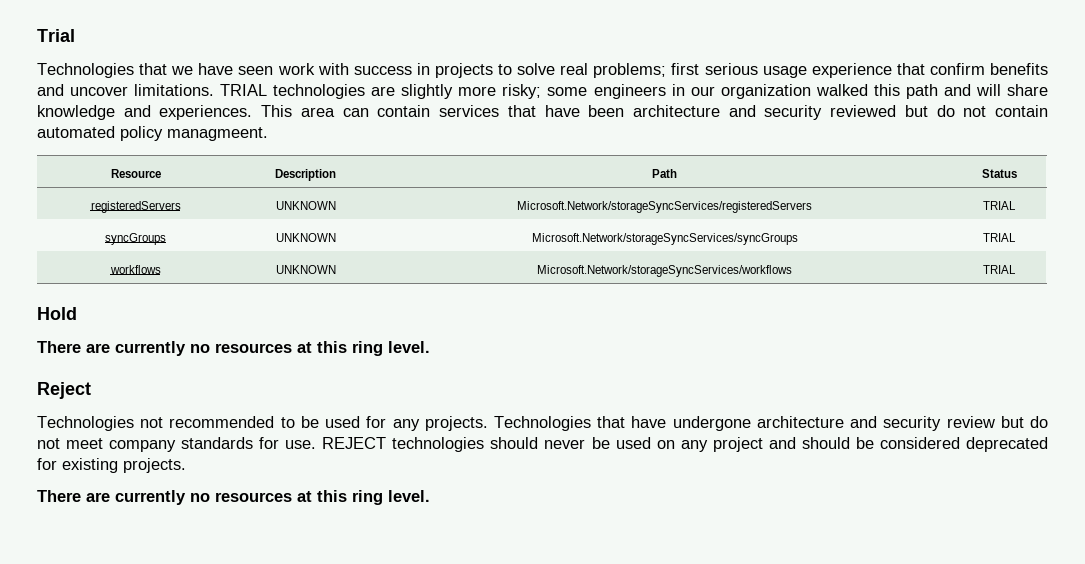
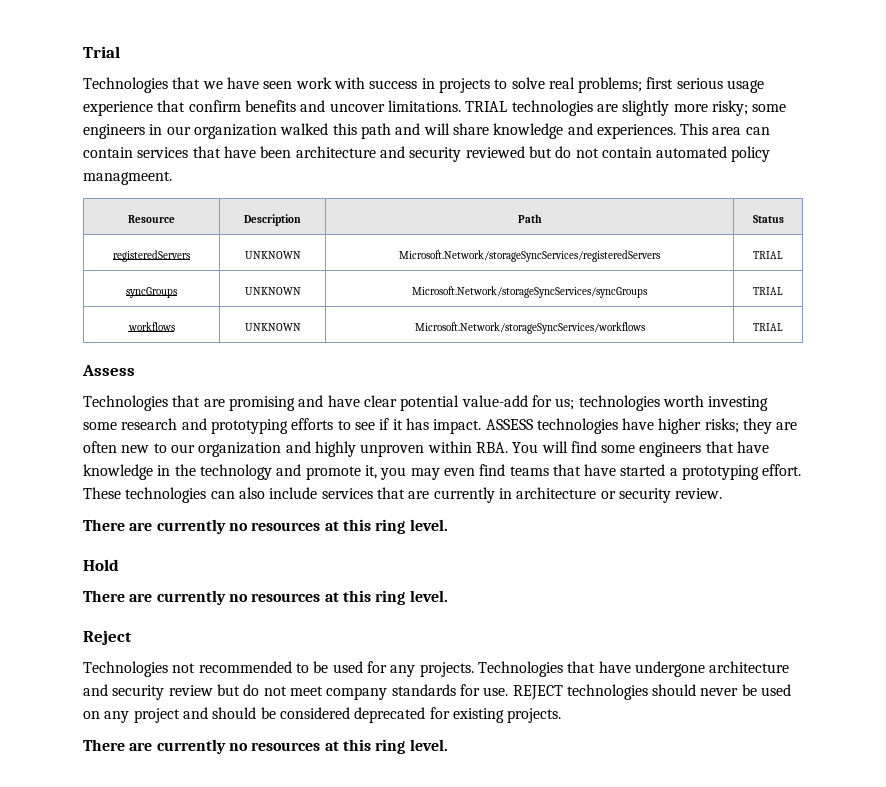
+ Assess
+ Technologies that are promising and have clear potential value-add for us; technologies worth investing some research and prototyping efforts to see if it has impact. ASSESS technologies have higher risks; they are often new to our organization and highly unproven within RBA. You will find some engineers that have knowledge in the technology and promote it, you may even find teams that have started a prototyping effort. These technologies can also include services that are currently in architecture or security review.
+ There are currently no resources at this ring level.

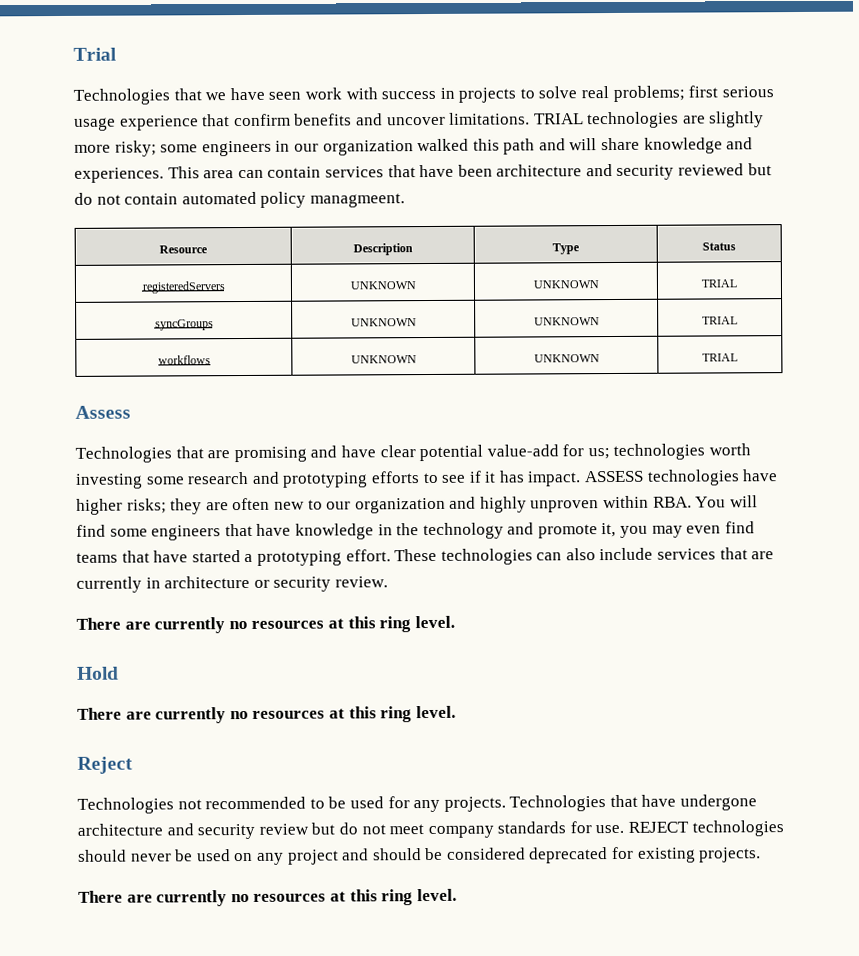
- Resource | Description | Path | Status
+ Resource | Description | Type | Status
- registeredServers | UNKNOWN | Microsoft.Network/storageSyncServices/registeredServers | TRIAL
+ registeredServers | UNKNOWN | UNKNOWN | TRIAL
- syncGroups | UNKNOWN | Microsoft.Network/storageSyncServices/syncGroups | TRIAL
+ syncGroups | UNKNOWN | UNKNOWN | TRIAL
- workflows | UNKNOWN | Microsoft.Network/storageSyncServices/workflows | TRIAL
+ workflows | UNKNOWN | UNKNOWN | TRIAL

